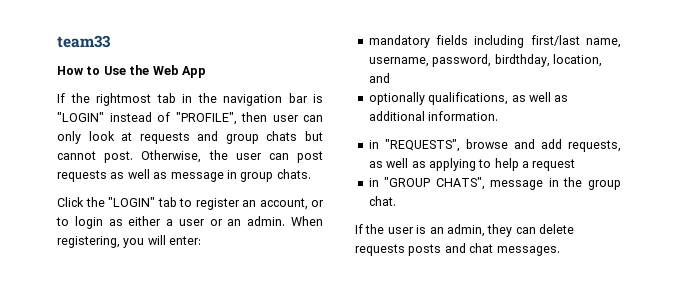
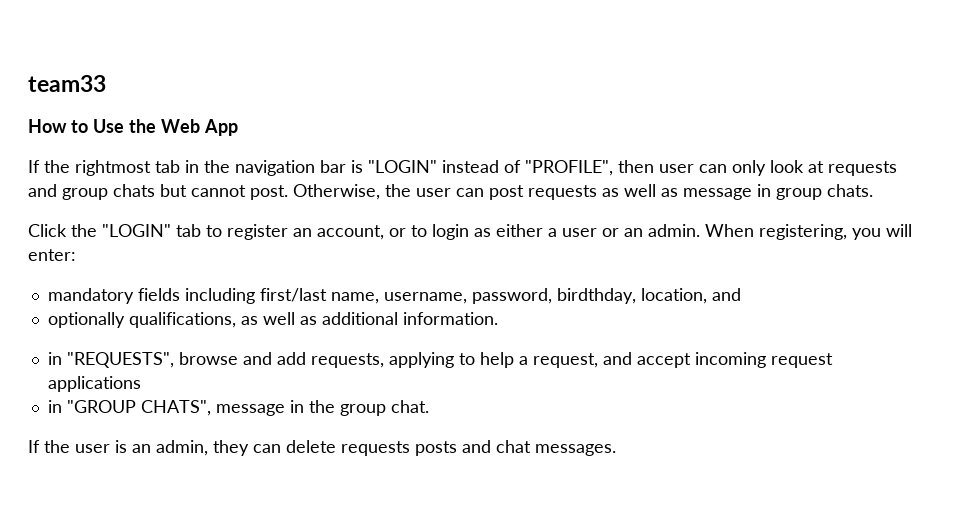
- in "REQUESTS", browse and add requests, as well as applying to help a request
+ in "REQUESTS", browse and add requests, applying to help a request, and accept incoming request applications

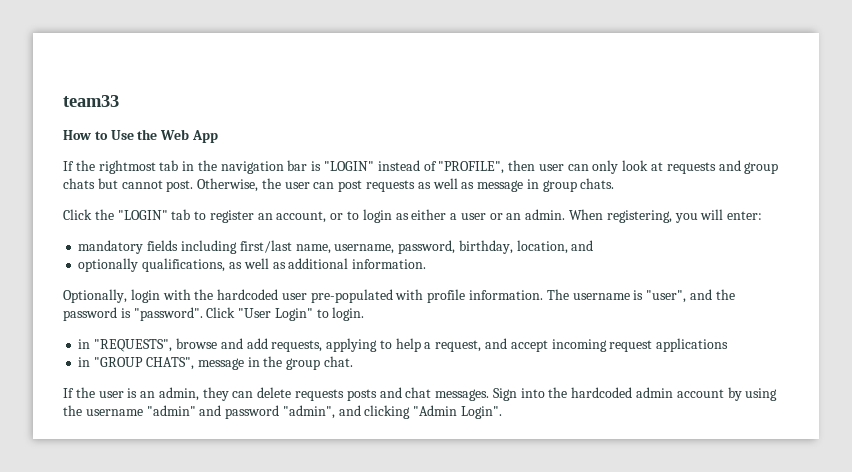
- mandatory fields including first/last name, username, password, birdthday, location, and
+ mandatory fields including first/last name, username, password, birthday, location, and
+ Optionally, login with the hardcoded user pre-populated with profile information. The username is "user", and the password is "password". Click "User Login" to login.
+ Sign into the hardcoded admin account by using the username "admin" and password "admin", and clicking "Admin Login".

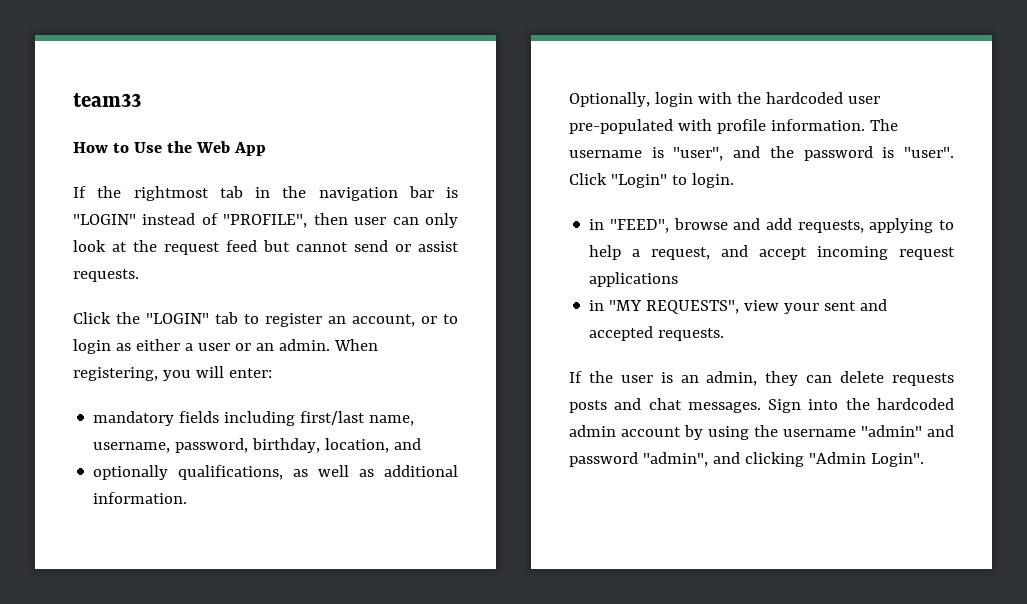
- If the rightmost tab in the navigation bar is "LOGIN" instead of "PROFILE", then user can only look at requests and group chats but cannot post. Otherwise, the user can post requests as well as message in group chats.
+ If the rightmost tab in the navigation bar is "LOGIN" instead of "PROFILE", then user can only look at the request feed but cannot send or assist requests.
- The username is "user", and the password is "password". Click "User Login" to login.
+ The username is "user", and the password is "user". Click "Login" to login.
- in "REQUESTS", browse and add requests, applying to help a request, and accept incoming request applications
+ in "FEED", browse and add requests, applying to help a request, and accept incoming request applications
- in "GROUP CHATS", message in the group chat.
+ in "MY REQUESTS", view your sent and accepted requests.

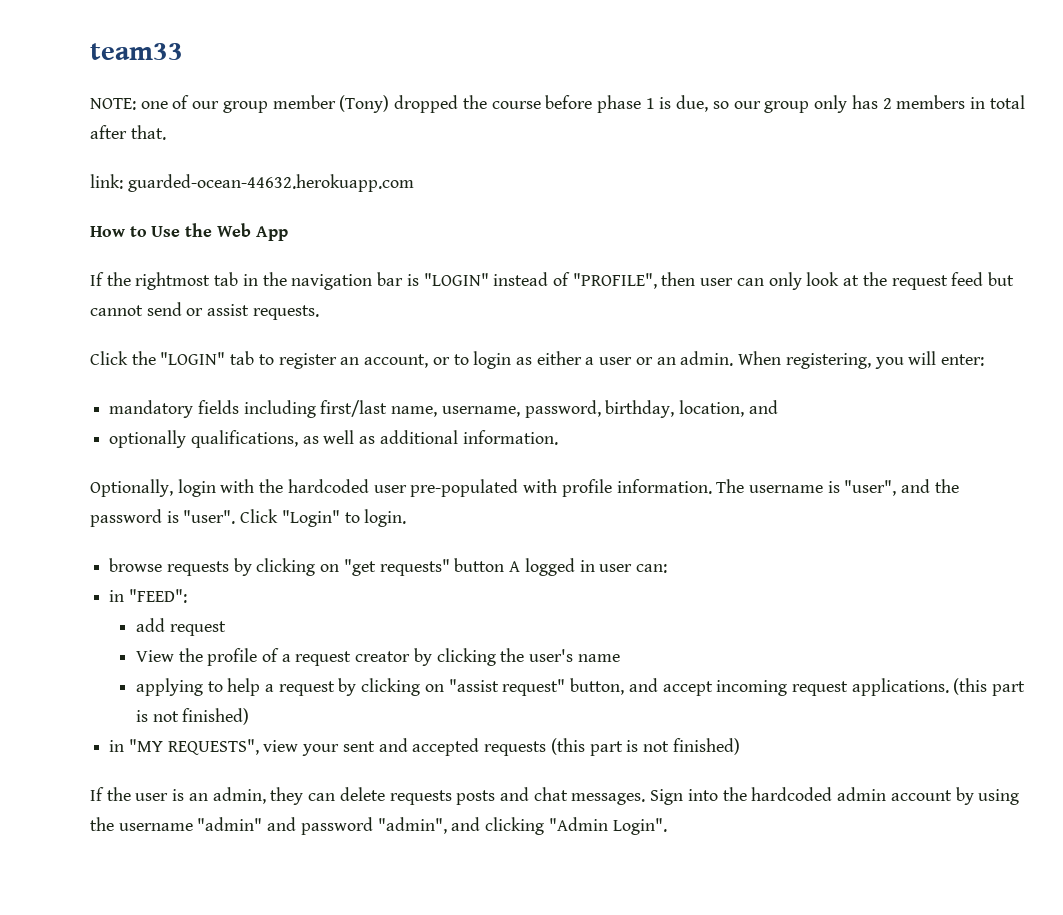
+ NOTE: one of our group member (Tony) dropped the course before phase 1 is due, so our group only has 2 members in total after that.
+ link: guarded-ocean-44632.herokuapp.com
- in "FEED", browse and add requests, applying to help a request, and accept incoming request applications
+ browse requests by clicking on "get requests" button A logged in user can:
+ in "FEED":
+ add request
+ View the profile of a request creator by clicking the user's name
+ applying to help a request by clicking on "assist request" button, and accept incoming request applications. (this part is not finished)
- in "MY REQUESTS", view your sent and accepted requests.
+ in "MY REQUESTS", view your sent and accepted requests (this part is not finished)

